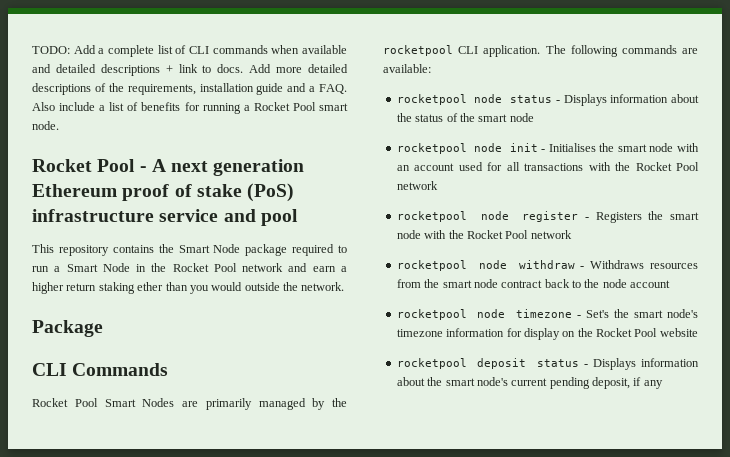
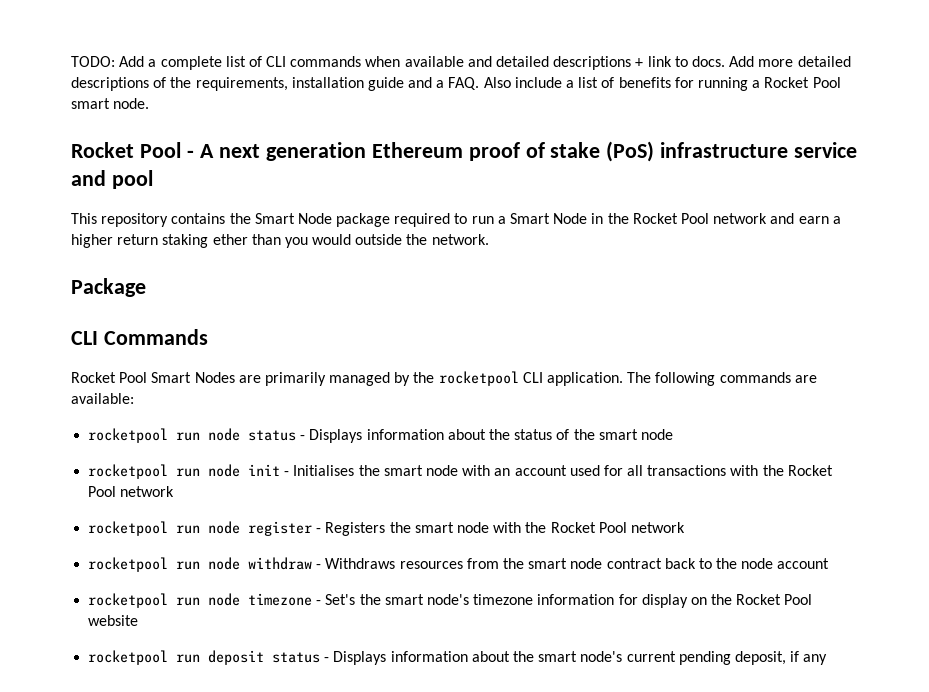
- rocketpool node status - Displays information about the status of the smart node
+ rocketpool run node status - Displays information about the status of the smart node
- rocketpool node init - Initialises the smart node with an account used for all transactions with the Rocket Pool network
+ rocketpool run node init - Initialises the smart node with an account used for all transactions with the Rocket Pool network
- rocketpool node register - Registers the smart node with the Rocket Pool network
+ rocketpool run node register - Registers the smart node with the Rocket Pool network
- rocketpool node withdraw - Withdraws resources from the smart node contract back to the node account
+ rocketpool run node withdraw - Withdraws resources from the smart node contract back to the node account
- rocketpool node timezone - Set's the smart node's timezone information for display on the Rocket Pool website
+ rocketpool run node timezone - Set's the smart node's timezone information for display on the Rocket Pool website
- rocketpool deposit status - Displays information about the smart node's current pending deposit, if any
+ rocketpool run deposit status - Displays information about the smart node's current pending deposit, if any

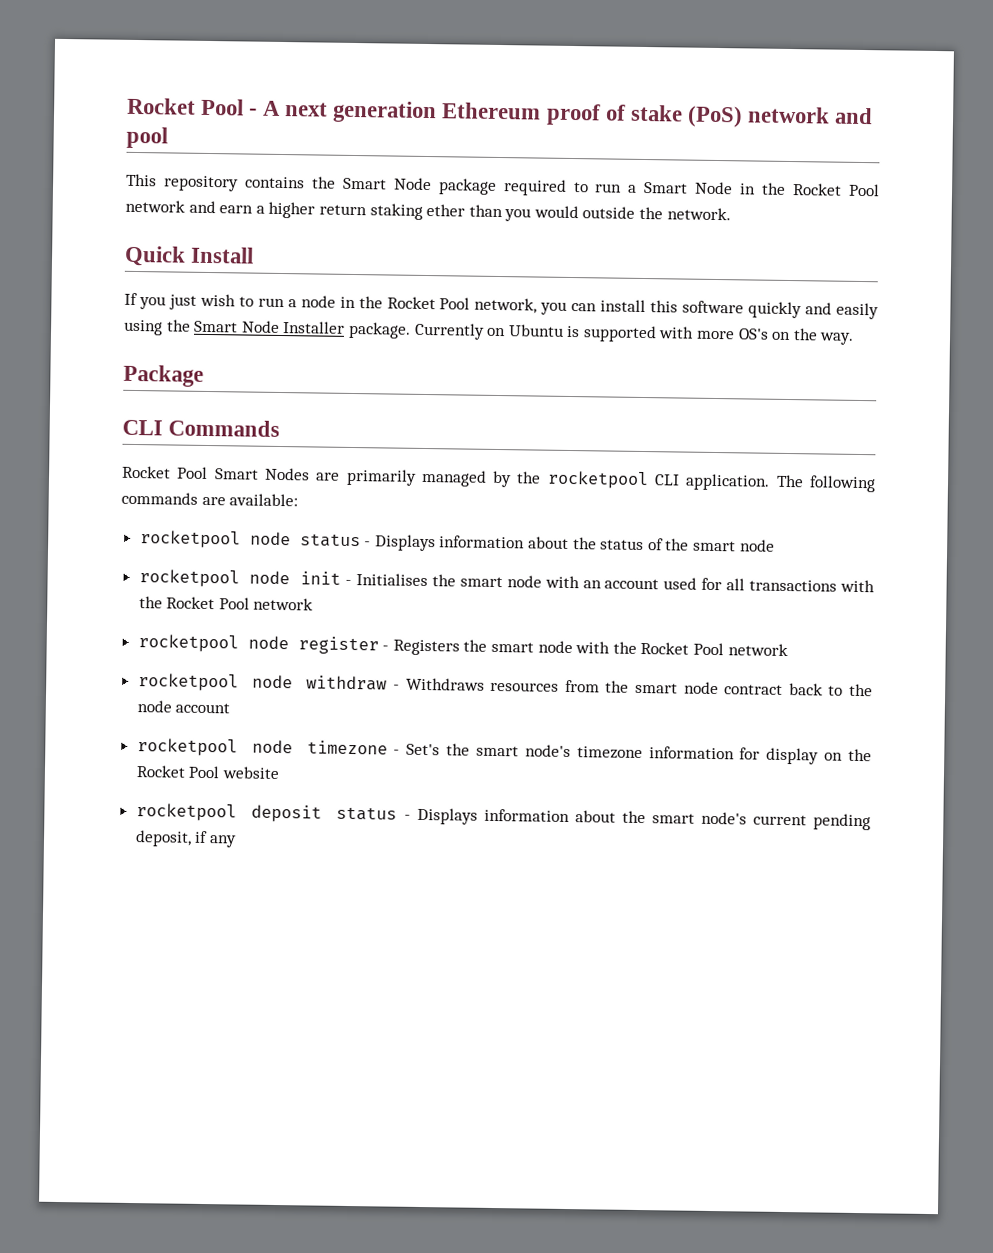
- TODO: Add a complete list of CLI commands when available and detailed descriptions + link to docs. Add more detailed descriptions of the requirements, installation guide and a FAQ. Also include a list of benefits for running a Rocket Pool smart node.
- Rocket Pool - A next generation Ethereum proof of stake (PoS) infrastructure service and pool
+ Rocket Pool - A next generation Ethereum proof of stake (PoS) network and pool
+ Quick Install
+ If you just wish to run a node in the Rocket Pool network, you can install this software quickly and easily using the Smart Node Installer package. Currently on Ubuntu is supported with more OS's on the way.
- rocketpool run node status - Displays information about the status of the smart node
+ rocketpool node status - Displays information about the status of the smart node
- rocketpool run node init - Initialises the smart node with an account used for all transactions with the Rocket Pool network
+ rocketpool node init - Initialises the smart node with an account used for all transactions with the Rocket Pool network
- rocketpool run node register - Registers the smart node with the Rocket Pool network
+ rocketpool node register - Registers the smart node with the Rocket Pool network
- rocketpool run node withdraw - Withdraws resources from the smart node contract back to the node account
+ rocketpool node withdraw - Withdraws resources from the smart node contract back to the node account
- rocketpool run node timezone - Set's the smart node's timezone information for display on the Rocket Pool website
+ rocketpool node timezone - Set's the smart node's timezone information for display on the Rocket Pool website
- rocketpool run deposit status - Displays information about the smart node's current pending deposit, if any
+ rocketpool deposit status - Displays information about the smart node's current pending deposit, if any

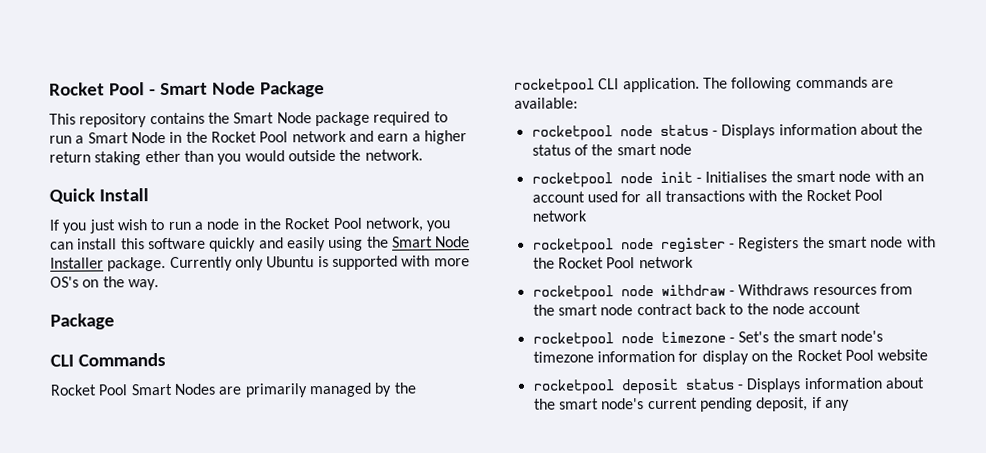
- Rocket Pool - A next generation Ethereum proof of stake (PoS) network and pool
+ Rocket Pool - Smart Node Package
- Currently on Ubuntu is supported with more OS's on the way.
+ Currently only Ubuntu is supported with more OS's on the way.

